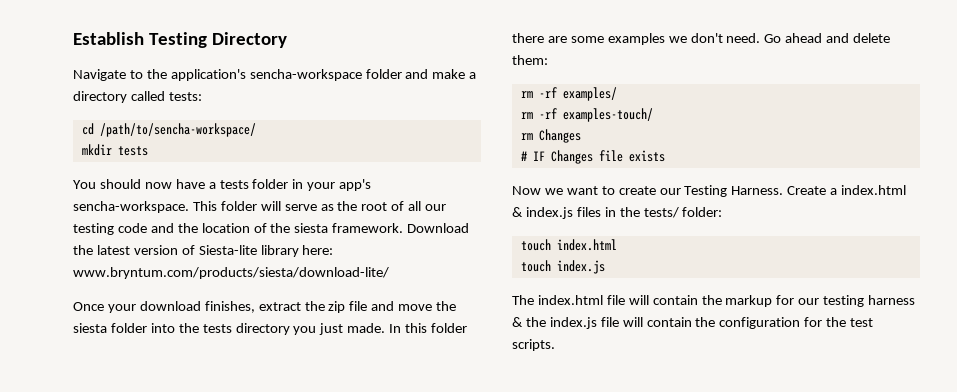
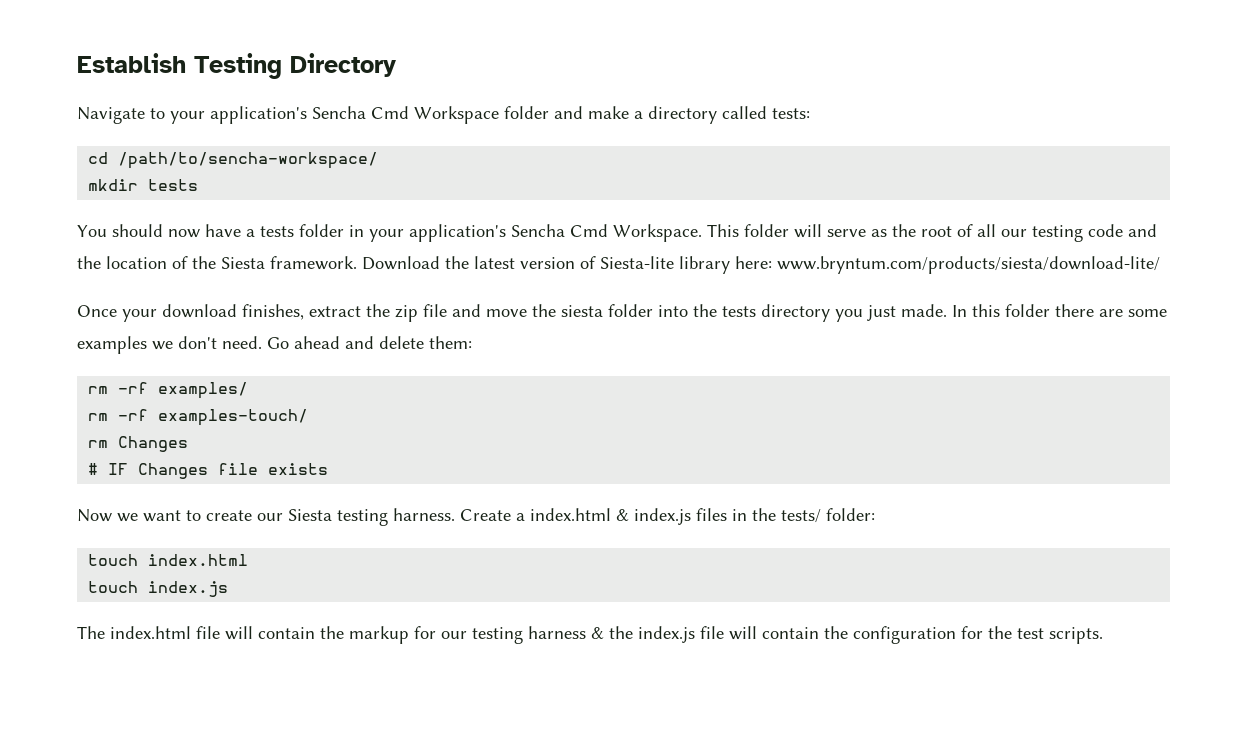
- Navigate to the application's sencha-workspace folder and make a directory called tests:
+ Navigate to your application's Sencha Cmd Workspace folder and make a directory called tests:
- You should now have a tests folder in your app's sencha-workspace.
+ You should now have a tests folder in your application's Sencha Cmd Workspace.
- This folder will serve as the root of all our testing code and the location of the siesta framework.
+ This folder will serve as the root of all our testing code and the location of the Siesta framework.
- Now we want to create our Testing Harness.
+ Now we want to create our Siesta testing harness.

